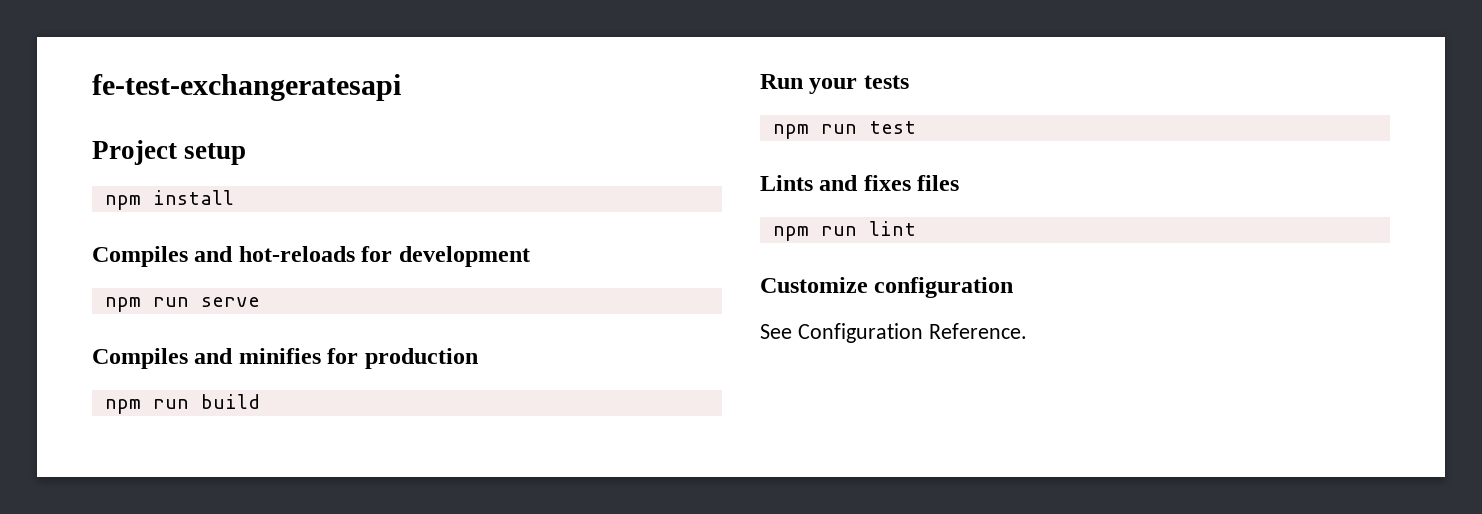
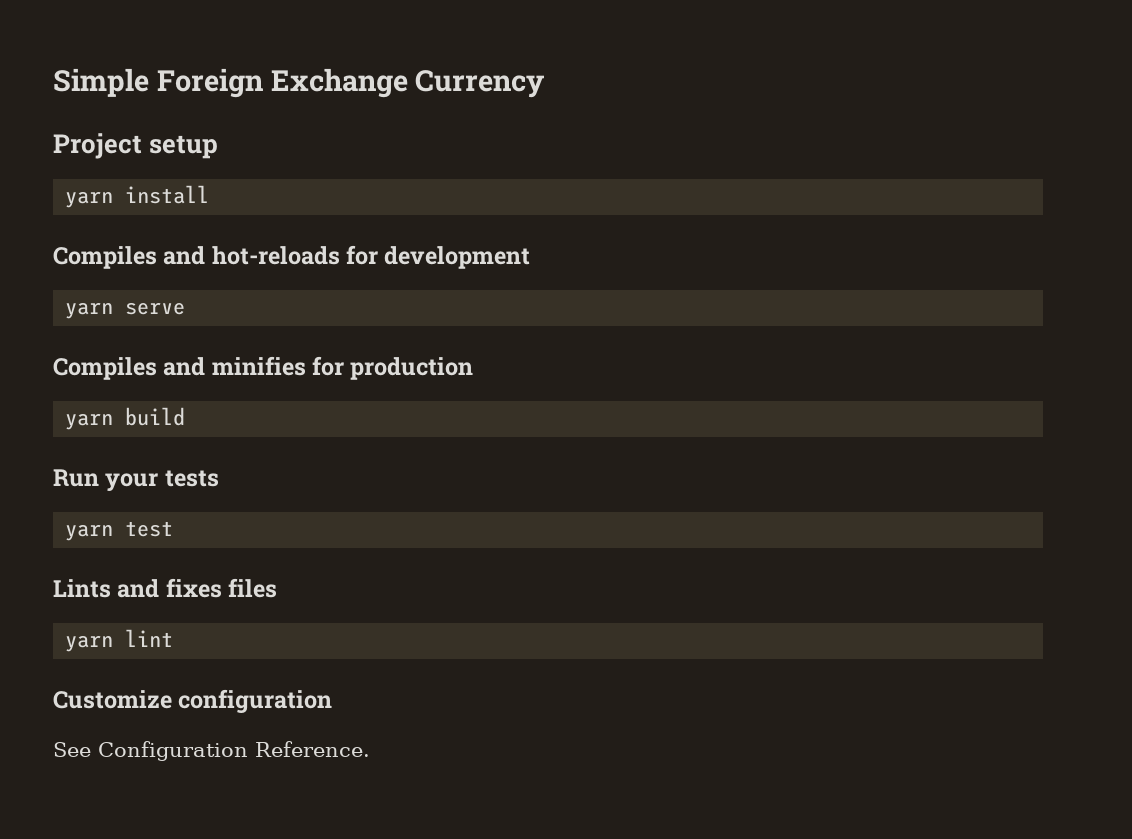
- fe-test-exchangeratesapi
+ Simple Foreign Exchange Currency
- npm install
+ yarn install
- npm run serve
+ yarn serve
- npm run build
+ yarn build
- npm run test
+ yarn test
- npm run lint
+ yarn lint

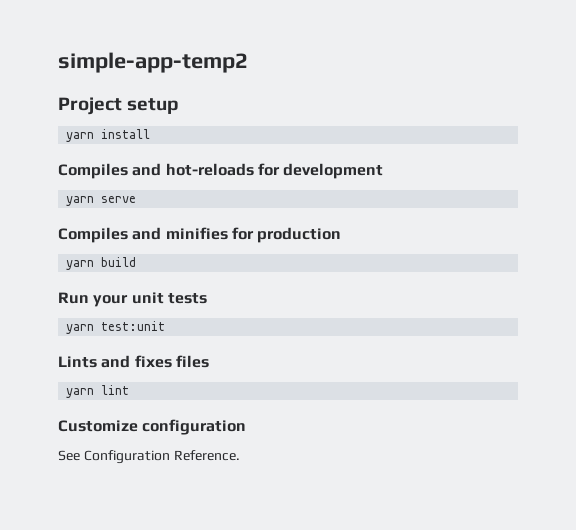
- Simple Foreign Exchange Currency
+ simple-app-temp2
- Run your tests
+ Run your unit tests
- yarn test
+ yarn test:unit

